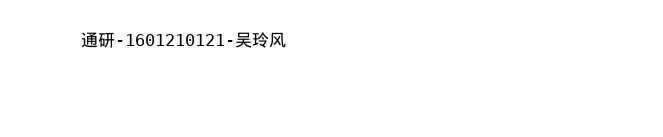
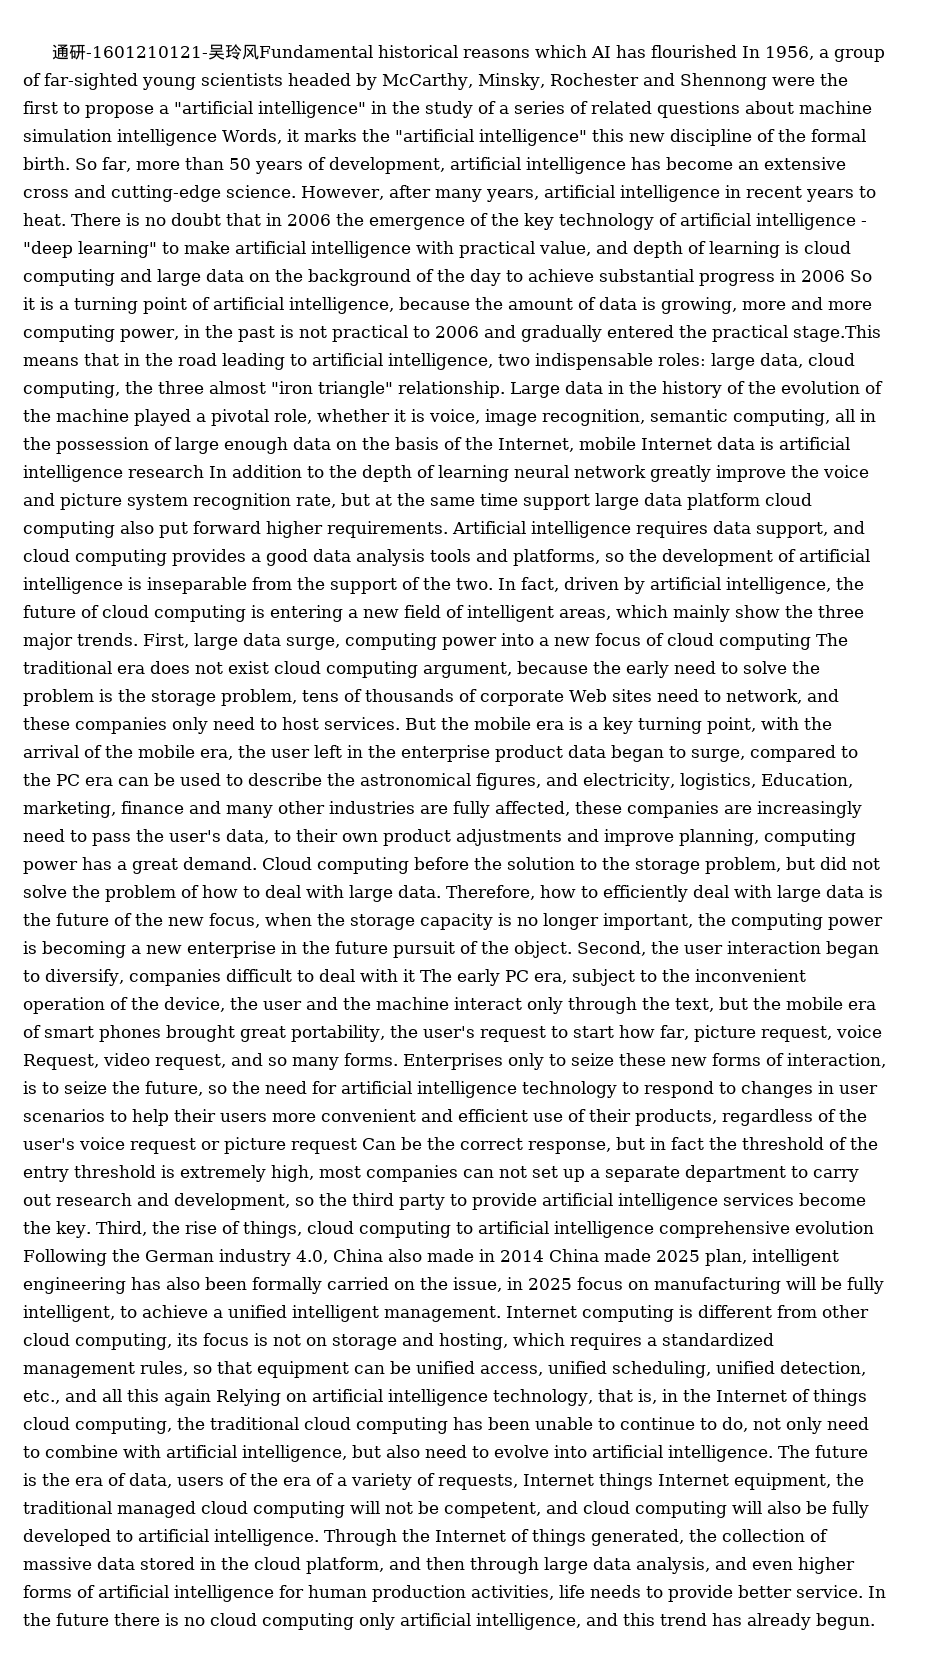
- 通研-1601210121-吴玲风
+ 通研-1601210121-吴玲风Fundamental historical reasons which AI has flourished In 1956, a group of far-sighted young scientists headed by McCarthy, Minsky, Rochester and Shennong were the first to propose a "artificial intelligence" in the study of a series of related questions about machine simulation intelligence Words, it marks the "artificial intelligence" this new discipline of the formal birth. So far, more than 50 years of development, artificial intelligence has become an extensive cross and cutting-edge science. However, after many years, artificial intelligence in recent years to heat. There is no doubt that in 2006 the emergence of the key technology of artificial intelligence - "deep learning" to make artificial intelligence with practical value, and depth of learning is cloud computing and large data on the background of the day to achieve substantial progress in 2006 So it is a turning point of artificial intelligence, because the amount of data is growing, more and more computing power, in the past is not practical to 2006 and gradually entered the practical stage.This means that in the road leading to artificial intelligence, two indispensable roles: large data, cloud computing, the three almost "iron triangle" relationship. Large data in the history of the evolution of the machine played a pivotal role, whether it is voice, image recognition, semantic computing, all in the possession of large enough data on the basis of the Internet, mobile Internet data is artificial intelligence research In addition to the depth of learning neural network greatly improve the voice and picture system recognition rate, but at the same time support large data platform cloud computing also put forward higher requirements. Artificial intelligence requires data support, and cloud computing provides a good data analysis tools and platforms, so the development of artificial intelligence is inseparable from the support of the two. In fact, driven by artificial intelligence, the future of cloud computing is entering a new field of intelligent areas, which mainly show the three major trends. First, large data surge, computing power into a new focus of cloud computing The traditional era does not exist cloud computing argument, because the early need to solve the problem is the storage problem, tens of thousands of corporate Web sites need to network, and these companies only need to host services. But the mobile era is a key turning point, with the arrival of the mobile era, the user left in the enterprise product data began to surge, compared to the PC era can be used to describe the astronomical figures, and electricity, logistics, Education, marketing, finance and many other industries are fully affected, these companies are increasingly need to pass the user's data, to their own product adjustments and improve planning, computing power has a great demand. Cloud computing before the solution to the storage problem, but did not solve the problem of how to deal with large data. Therefore, how to efficiently deal with large data is the future of the new focus, when the storage capacity is no longer important, the computing power is becoming a new enterprise in the future pursuit of the object. Second, the user interaction began to diversify, companies difficult to deal with it The early PC era, subject to the inconvenient operation of the device, the user and the machine interact only through the text, but the mobile era of smart phones brought great portability, the user's request to start how far, picture request, voice Request, video request, and so many forms. Enterprises only to seize these new forms of interaction, is to seize the future, so the need for artificial intelligence technology to respond to changes in user scenarios to help their users more convenient and efficient use of their products, regardless of the user's voice request or picture request Can be the correct response, but in fact the threshold of the entry threshold is extremely high, most companies can not set up a separate department to carry out research and development, so the third party to provide artificial intelligence services become the key. Third, the rise of things, cloud computing to artificial intelligence comprehensive evolution Following the German industry 4.0, China also made in 2014 China made 2025 plan, intelligent engineering has also been formally carried on the issue, in 2025 focus on manufacturing will be fully intelligent, to achieve a unified intelligent management. Internet computing is different from other cloud computing, its focus is not on storage and hosting, which requires a standardized management rules, so that equipment can be unified access, unified scheduling, unified detection, etc., and all this again Relying on artificial intelligence technology, that is, in the Internet of things cloud computing, the traditional cloud computing has been unable to continue to do, not only need to combine with artificial intelligence, but also need to evolve into artificial intelligence. The future is the era of data, users of the era of a variety of requests, Internet things Internet equipment, the traditional managed cloud computing will not be competent, and cloud computing will also be fully developed to artificial intelligence. Through the Internet of things generated, the collection of massive data stored in the cloud platform, and then through large data analysis, and even higher forms of artificial intelligence for human production activities, life needs to provide better service. In the future there is no cloud computing only artificial intelligence, and this trend has already begun.

